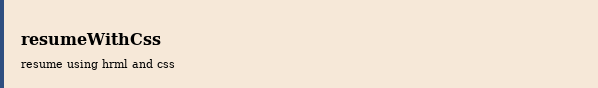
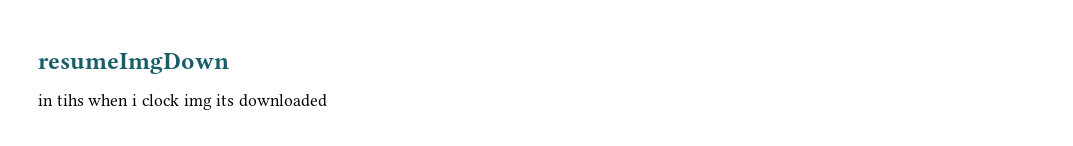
- resumeWithCss
- resume using hrml and css
+ resumeImgDown
+ in tihs when i clock img its downloaded

